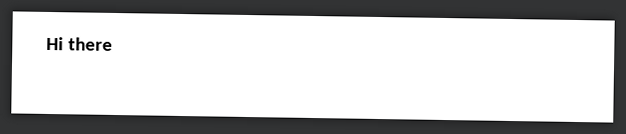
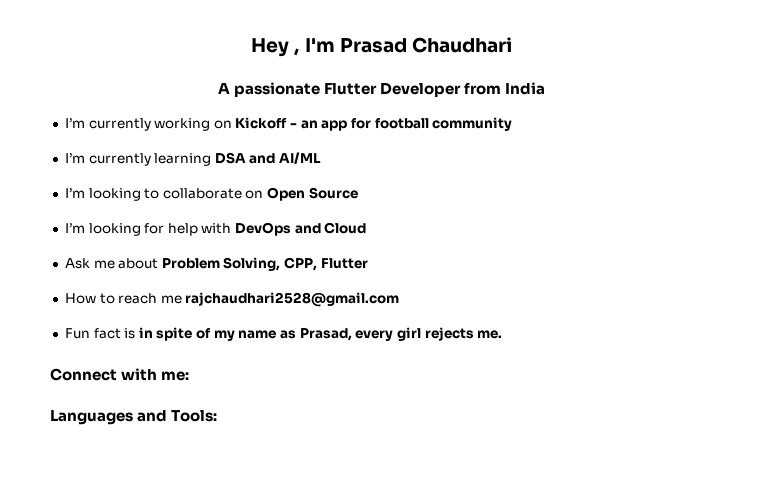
- Hi there
+ Hey , I'm Prasad Chaudhari
+ A passionate Flutter Developer from India
+ I’m currently working on Kickoff - an app for football community
+ I’m currently learning DSA and AI/ML
+ I’m looking to collaborate on Open Source
+ I’m looking for help with DevOps and Cloud
+ Ask me about Problem Solving, CPP, Flutter
+ How to reach me rajchaudhari2528@gmail.com
+ Fun fact is in spite of my name as Prasad, every girl rejects me.
+ Connect with me:
+ Languages and Tools:

